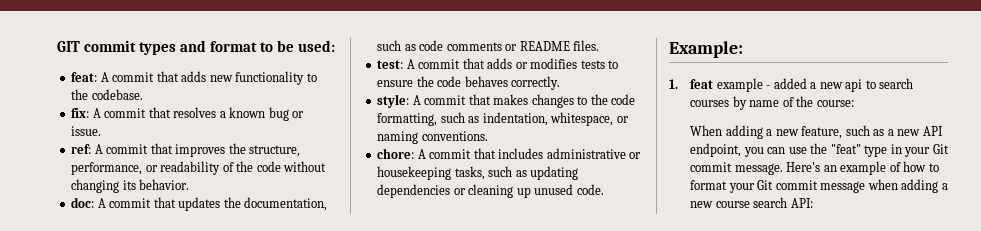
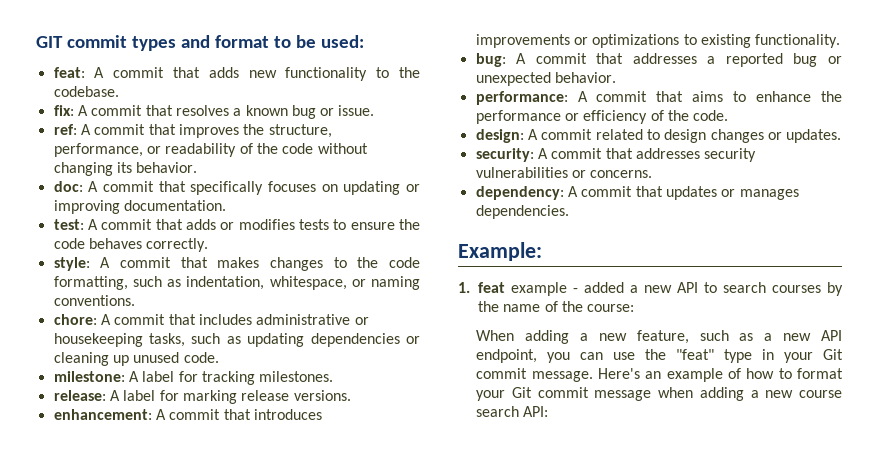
- doc: A commit that updates the documentation, such as code comments or README files.
+ doc: A commit that specifically focuses on updating or improving documentation.
+ milestone: A label for tracking milestones.
+ release: A label for marking release versions.
+ enhancement: A commit that introduces improvements or optimizations to existing functionality.
+ bug: A commit that addresses a reported bug or unexpected behavior.
+ performance: A commit that aims to enhance the performance or efficiency of the code.
+ design: A commit related to design changes or updates.
+ security: A commit that addresses security vulnerabilities or concerns.
+ dependency: A commit that updates or manages dependencies.
- 1. feat example - added a new api to search courses by name of the course:
+ 1. feat example - added a new API to search courses by the name of the course:

